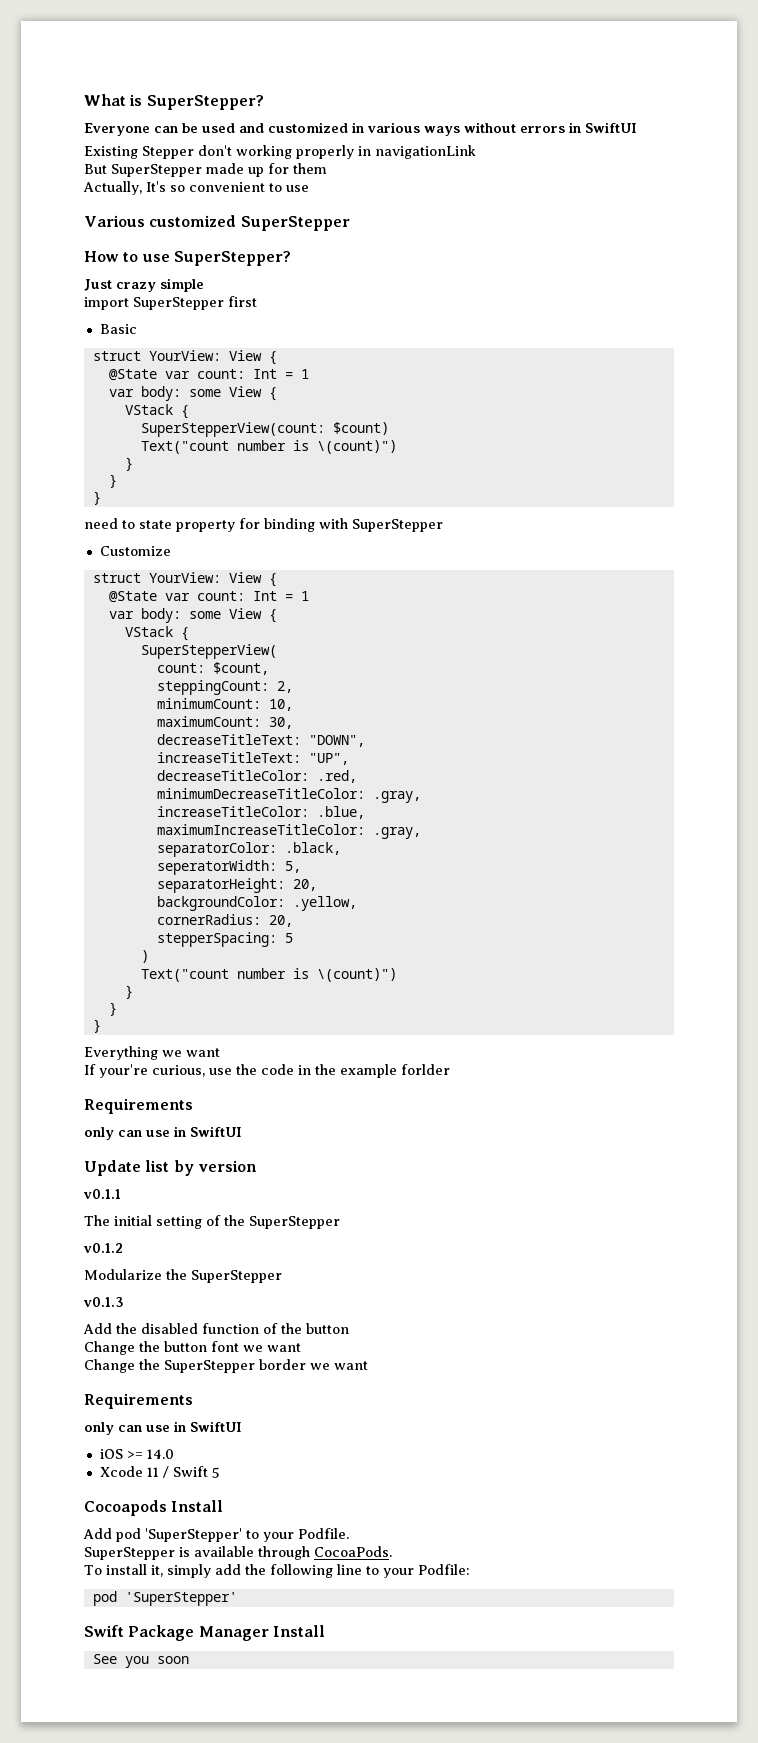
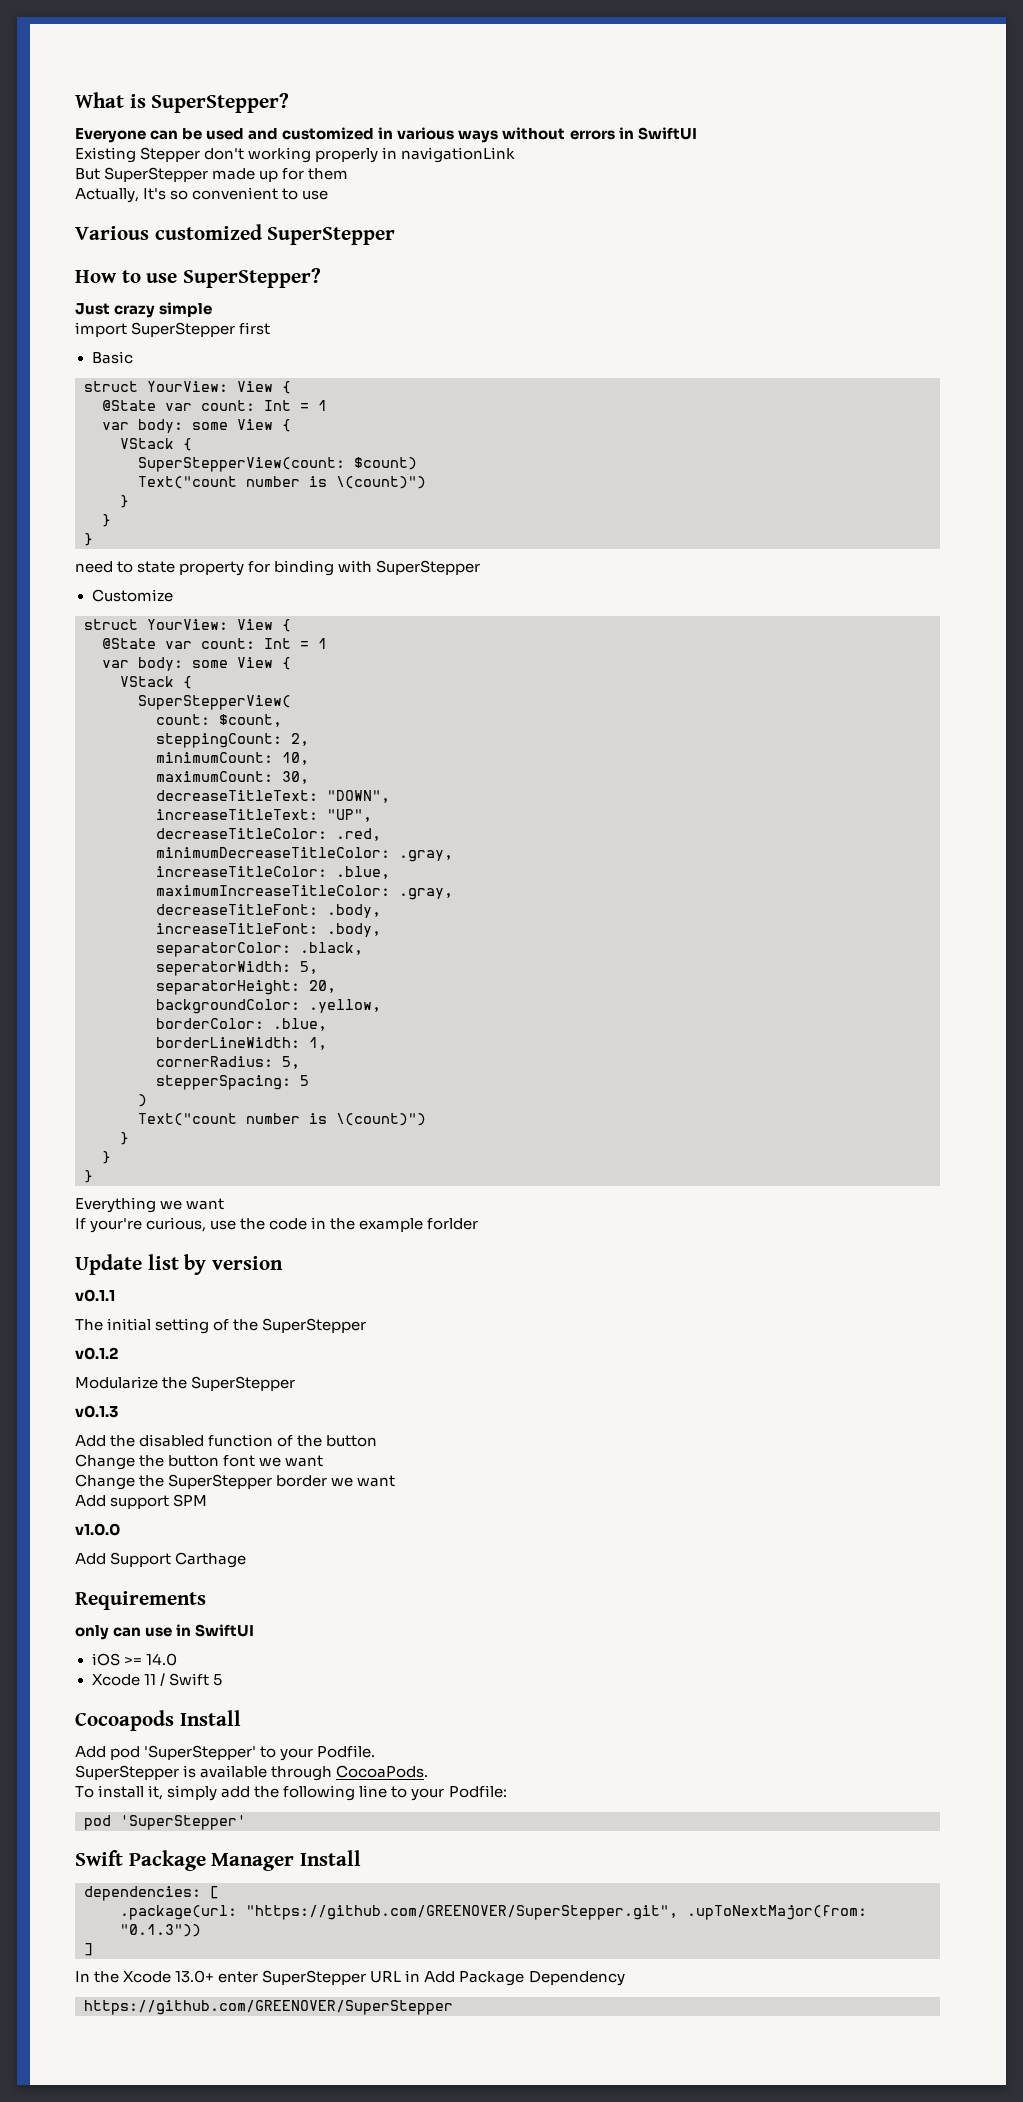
+ decreaseTitleFont: .body,
+ increaseTitleFont: .body,
+ borderColor: .blue,
+ borderLineWidth: 1,
- cornerRadius: 20,
+ cornerRadius: 5,
  If your're curious, use the code in the example forlder
- Requirements
- only can use in SwiftUI
+ Add support SPM
+ v1.0.0
+ Add Support Carthage
- See you soon
+ dependencies: [
+ .package(url: "https://github.com/GREENOVER/SuperStepper.git", .upToNextMajor(from: "0.1.3"))
+ ]
+ In the Xcode 13.0+ enter SuperStepper URL in Add Package Dependency
+ https://github.com/GREENOVER/SuperStepper

